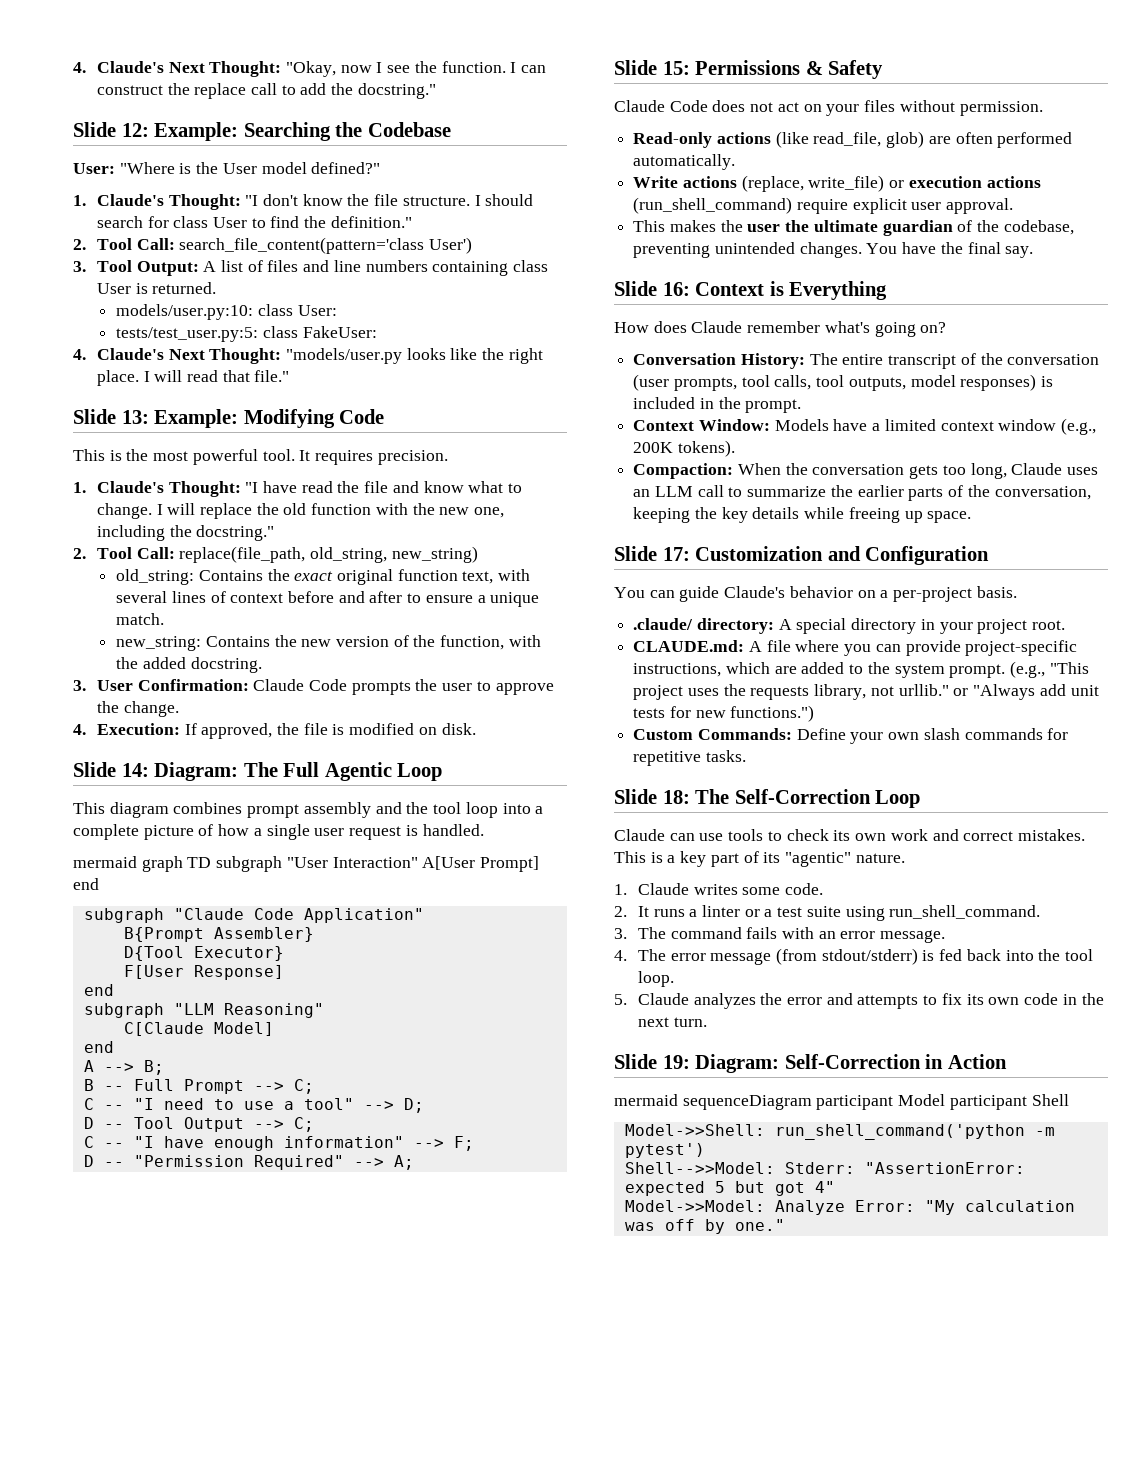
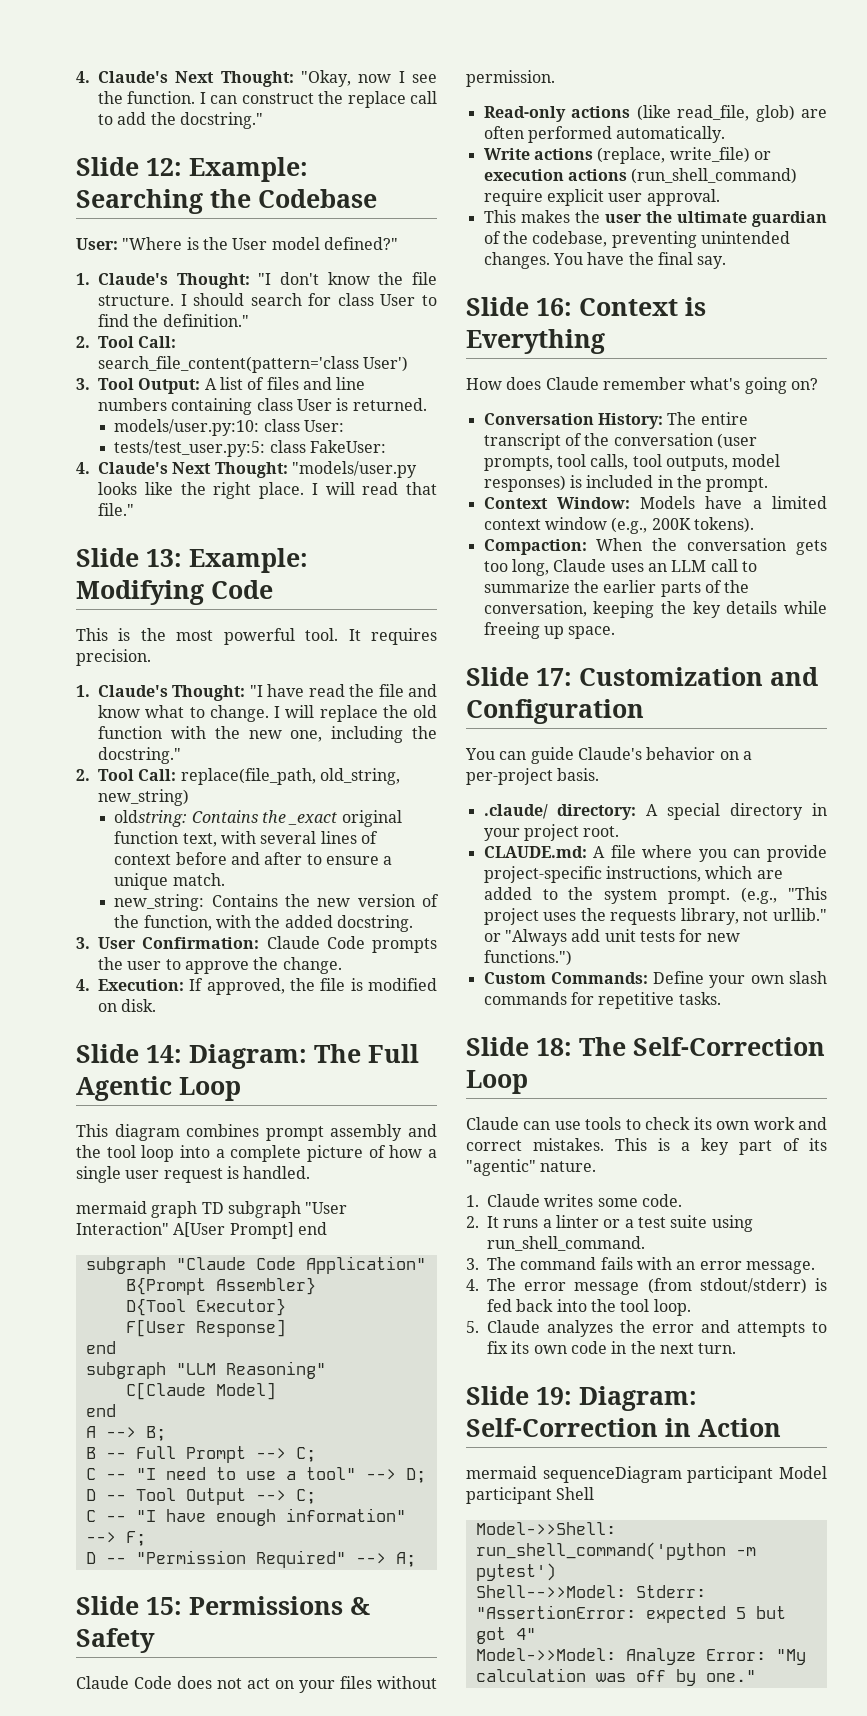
- old_string: Contains the exact original function text, with several lines of context before and after to ensure a unique match.
+ oldstring: Contains the _exact original function text, with several lines of context before and after to ensure a unique match.

